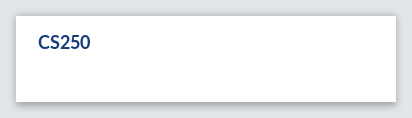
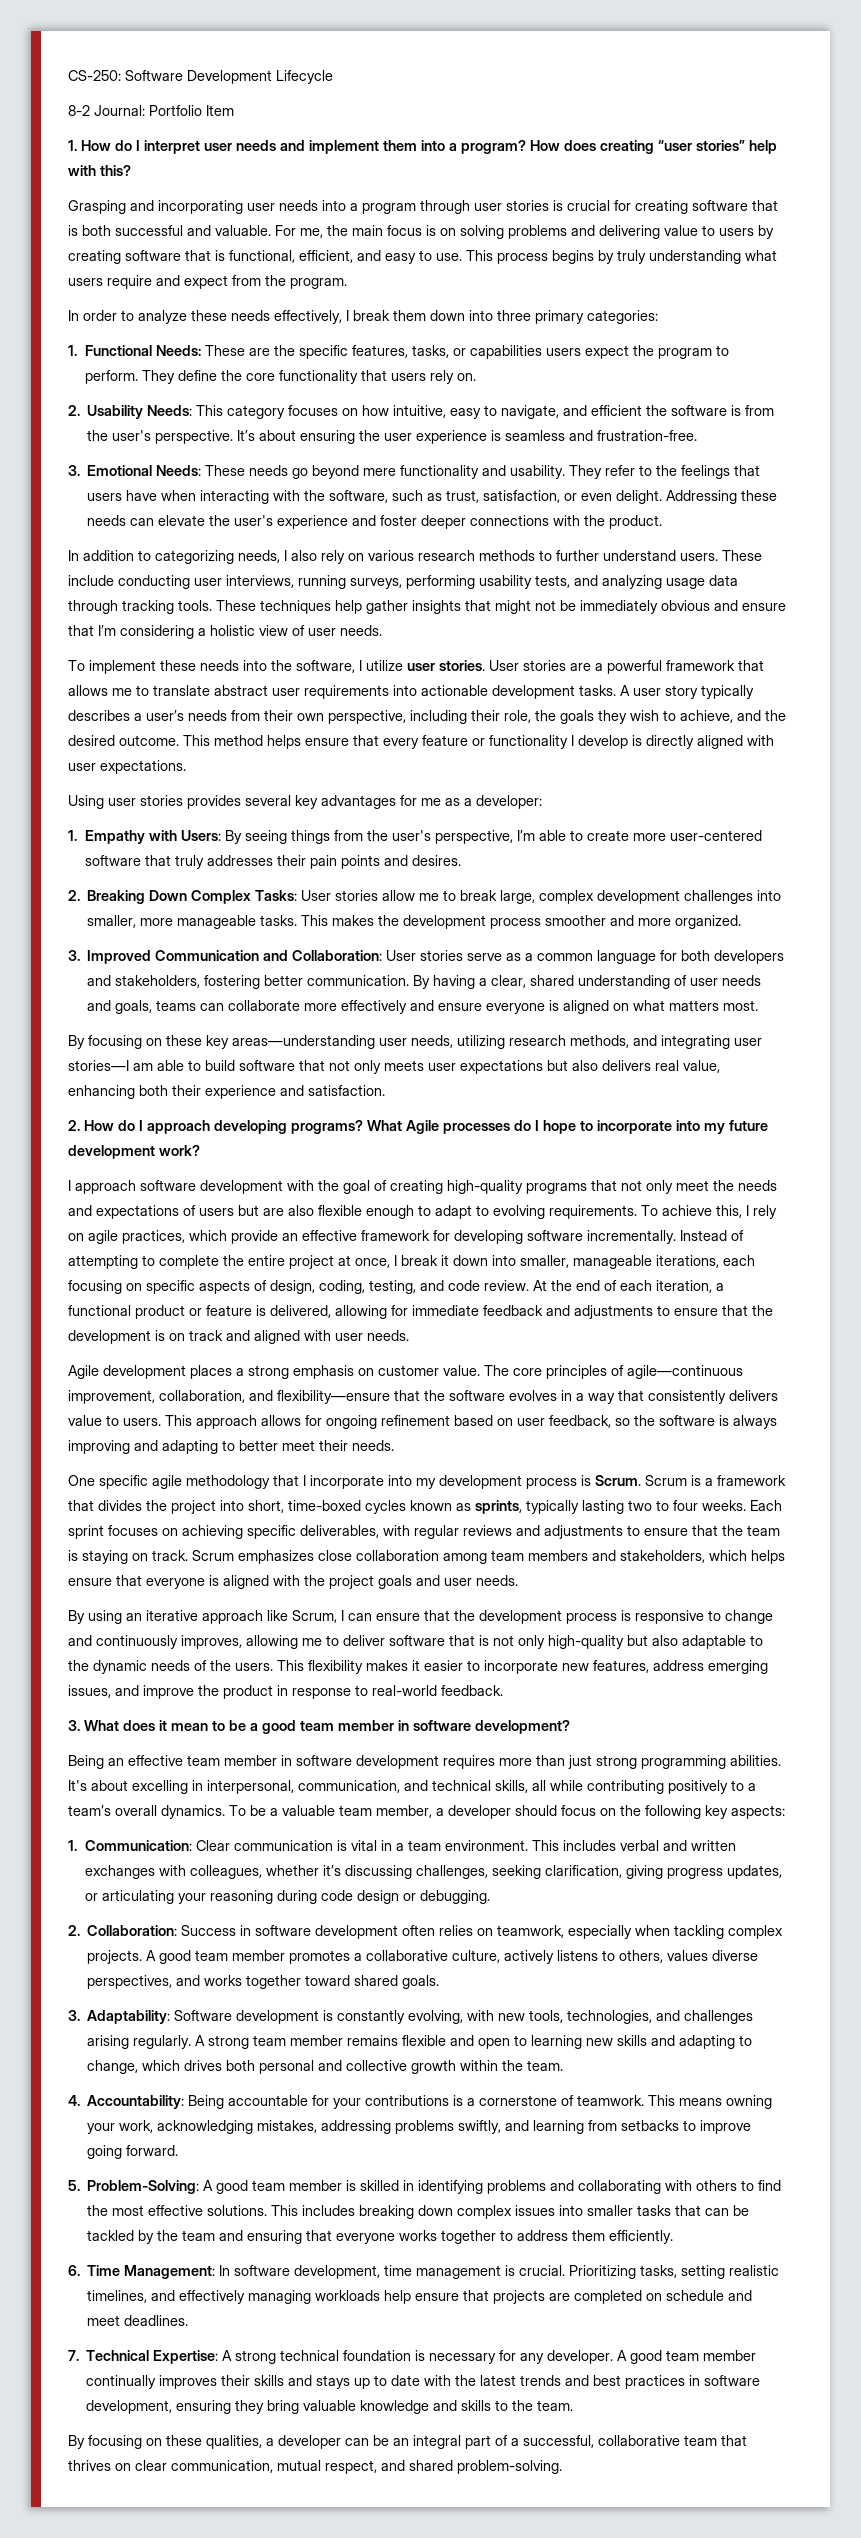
- CS250
+ CS-250: Software Development Lifecycle
+ 8-2 Journal: Portfolio Item
+ 1. How do I interpret user needs and implement them into a program? How does creating “user stories” help with this?
+ Grasping and incorporating user needs into a program through user stories is crucial for creating software that is both successful and valuable. For me, the main focus is on solving problems and delivering value to users by creating software that is functional, efficient, and easy to use. This process begins by truly understanding what users require and expect from the program.
+ In order to analyze these needs effectively, I break them down into three primary categories:
+ 1. Functional Needs: These are the specific features, tasks, or capabilities users expect the program to perform. They define the core functionality that users rely on.
+ 2. Usability Needs: This category focuses on how intuitive, easy to navigate, and efficient the software is from the user's perspective. It’s about ensuring the user experience is seamless and frustration-free.
+ 3. Emotional Needs: These needs go beyond mere functionality and usability. They refer to the feelings that users have when interacting with the software, such as trust, satisfaction, or even delight. Addressing these needs can elevate the user's experience and foster deeper connections with the product.
+ In addition to categorizing needs, I also rely on various research methods to further understand users. These include conducting user interviews, running surveys, performing usability tests, and analyzing usage data through tracking tools. These techniques help gather insights that might not be immediately obvious and ensure that I’m considering a holistic view of user needs.
+ To implement these needs into the software, I utilize user stories. User stories are a powerful framework that allows me to translate abstract user requirements into actionable development tasks. A user story typically describes a user’s needs from their own perspective, including their role, the goals they wish to achieve, and the desired outcome. This method helps ensure that every feature or functionality I develop is directly aligned with user expectations.
+ Using user stories provides several key advantages for me as a developer:
+ 1. Empathy with Users: By seeing things from the user's perspective, I’m able to create more user-centered software that truly addresses their pain points and desires.
+ 2. Breaking Down Complex Tasks: User stories allow me to break large, complex development challenges into smaller, more manageable tasks. This makes the development process smoother and more organized.
+ 3. Improved Communication and Collaboration: User stories serve as a common language for both developers and stakeholders, fostering better communication. By having a clear, shared understanding of user needs and goals, teams can collaborate more effectively and ensure everyone is aligned on what matters most.
+ By focusing on these key areas—understanding user needs, utilizing research methods, and integrating user stories—I am able to build software that not only meets user expectations but also delivers real value, enhancing both their experience and satisfaction.
+ 2. How do I approach developing programs? What Agile processes do I hope to incorporate into my future development work?
+ I approach software development with the goal of creating high-quality programs that not only meet the needs and expectations of users but are also flexible enough to adapt to evolving requirements. To achieve this, I rely on agile practices, which provide an effective framework for developing software incrementally. Instead of attempting to complete the entire project at once, I break it down into smaller, manageable iterations, each focusing on specific aspects of design, coding, testing, and code review. At the end of each iteration, a functional product or feature is delivered, allowing for immediate feedback and adjustments to ensure that the development is on track and aligned with user needs.
+ Agile development places a strong emphasis on customer value. The core principles of agile—continuous improvement, collaboration, and flexibility—ensure that the software evolves in a way that consistently delivers value to users. This approach allows for ongoing refinement based on user feedback, so the software is always improving and adapting to better meet their needs.
+ One specific agile methodology that I incorporate into my development process is Scrum. Scrum is a framework that divides the project into short, time-boxed cycles known as sprints, typically lasting two to four weeks. Each sprint focuses on achieving specific deliverables, with regular reviews and adjustments to ensure that the team is staying on track. Scrum emphasizes close collaboration among team members and stakeholders, which helps ensure that everyone is aligned with the project goals and user needs.
+ By using an iterative approach like Scrum, I can ensure that the development process is responsive to change and continuously improves, allowing me to deliver software that is not only high-quality but also adaptable to the dynamic needs of the users. This flexibility makes it easier to incorporate new features, address emerging issues, and improve the product in response to real-world feedback.
+ 3. What does it mean to be a good team member in software development?
+ Being an effective team member in software development requires more than just strong programming abilities. It's about excelling in interpersonal, communication, and technical skills, all while contributing positively to a team’s overall dynamics. To be a valuable team member, a developer should focus on the following key aspects:
+ 1. Communication: Clear communication is vital in a team environment. This includes verbal and written exchanges with colleagues, whether it’s discussing challenges, seeking clarification, giving progress updates, or articulating your reasoning during code design or debugging.
+ 2. Collaboration: Success in software development often relies on teamwork, especially when tackling complex projects. A good team member promotes a collaborative culture, actively listens to others, values diverse perspectives, and works together toward shared goals.
+ 3. Adaptability: Software development is constantly evolving, with new tools, technologies, and challenges arising regularly. A strong team member remains flexible and open to learning new skills and adapting to change, which drives both personal and collective growth within the team.
+ 4. Accountability: Being accountable for your contributions is a cornerstone of teamwork. This means owning your work, acknowledging mistakes, addressing problems swiftly, and learning from setbacks to improve going forward.
+ 5. Problem-Solving: A good team member is skilled in identifying problems and collaborating with others to find the most effective solutions. This includes breaking down complex issues into smaller tasks that can be tackled by the team and ensuring that everyone works together to address them efficiently.
+ 6. Time Management: In software development, time management is crucial. Prioritizing tasks, setting realistic timelines, and effectively managing workloads help ensure that projects are completed on schedule and meet deadlines.
+ 7. Technical Expertise: A strong technical foundation is necessary for any developer. A good team member continually improves their skills and stays up to date with the latest trends and best practices in software development, ensuring they bring valuable knowledge and skills to the team.
+ By focusing on these qualities, a developer can be an integral part of a successful, collaborative team that thrives on clear communication, mutual respect, and shared problem-solving.

